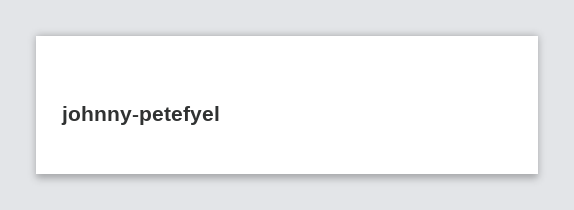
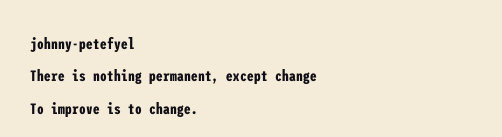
+ There is nothing permanent, except change
+ To improve is to change.

